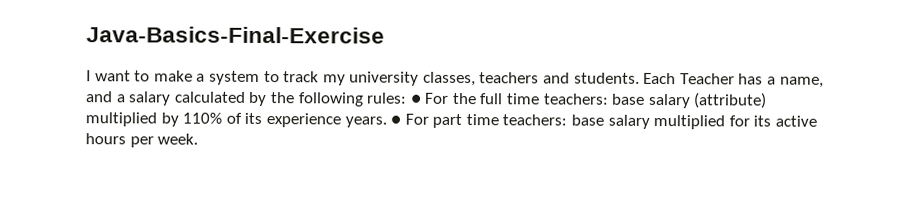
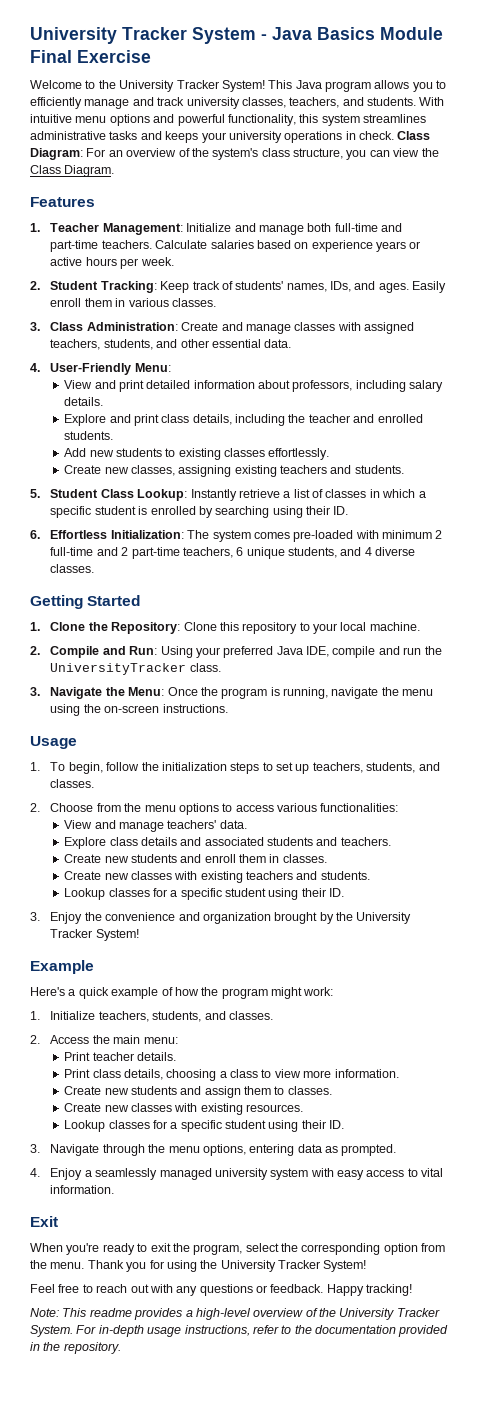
- Java-Basics-Final-Exercise
- I want to make a system to track my university classes, teachers and students. Each Teacher has a name, and a salary calculated by the following rules: ● For the full time teachers: base salary (attribute) multiplied by 110% of its experience years. ● For part time teachers: base salary multiplied for its active hours per week.
+ University Tracker System - Java Basics Module Final Exercise
+ Welcome to the University Tracker System! This Java program allows you to efficiently manage and track university classes, teachers, and students. With intuitive menu options and powerful functionality, this system streamlines administrative tasks and keeps your university operations in check. Class Diagram: For an overview of the system's class structure, you can view the Class Diagram.
+ Features
+ 1. Teacher Management: Initialize and manage both full-time and part-time teachers. Calculate salaries based on experience years or active hours per week.
+ 2. Student Tracking: Keep track of students' names, IDs, and ages. Easily enroll them in various classes.
+ 3. Class Administration: Create and manage classes with assigned teachers, students, and other essential data.
+ 4. User-Friendly Menu:
+ View and print detailed information about professors, including salary details.
+ Explore and print class details, including the teacher and enrolled students.
+ Add new students to existing classes effortlessly.
+ Create new classes, assigning existing teachers and students.
+ 5. Student Class Lookup: Instantly retrieve a list of classes in which a specific student is enrolled by searching using their ID.
+ 6. Effortless Initialization: The system comes pre-loaded with minimum 2 full-time and 2 part-time teachers, 6 unique students, and 4 diverse classes.
+ Getting Started
+ 1. Clone the Repository: Clone this repository to your local machine.
+ 2. Compile and Run: Using your preferred Java IDE, compile and run the UniversityTracker class.
+ 3. Navigate the Menu: Once the program is running, navigate the menu using the on-screen instructions.
+ Usage
+ 1. To begin, follow the initialization steps to set up teachers, students, and classes.
+ 2. Choose from the menu options to access various functionalities:
+ View and manage teachers' data.
+ Explore class details and associated students and teachers.
+ Create new students and enroll them in classes.
+ Create new classes with existing teachers and students.
+ Lookup classes for a specific student using their ID.
+ 3. Enjoy the convenience and organization brought by the University Tracker System!
+ Example
+ Here's a quick example of how the program might work:
+ 1. Initialize teachers, students, and classes.
+ 2. Access the main menu:
+ Print teacher details.
+ Print class details, choosing a class to view more information.
+ Create new students and assign them to classes.
+ Create new classes with existing resources.
+ Lookup classes for a specific student using their ID.
+ 3. Navigate through the menu options, entering data as prompted.
+ 4. Enjoy a seamlessly managed university system with easy access to vital information.
+ Exit
+ When you're ready to exit the program, select the corresponding option from the menu. Thank you for using the University Tracker System!
+ Feel free to reach out with any questions or feedback. Happy tracking!
+ Note: This readme provides a high-level overview of the University Tracker System. For in-depth usage instructions, refer to the documentation provided in the repository.

